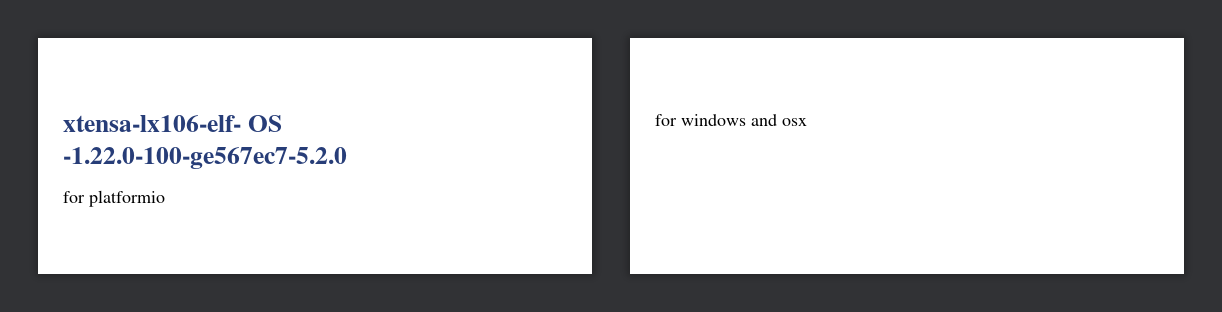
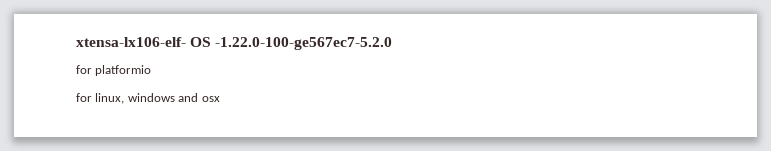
- for windows and osx
+ for linux, windows and osx

